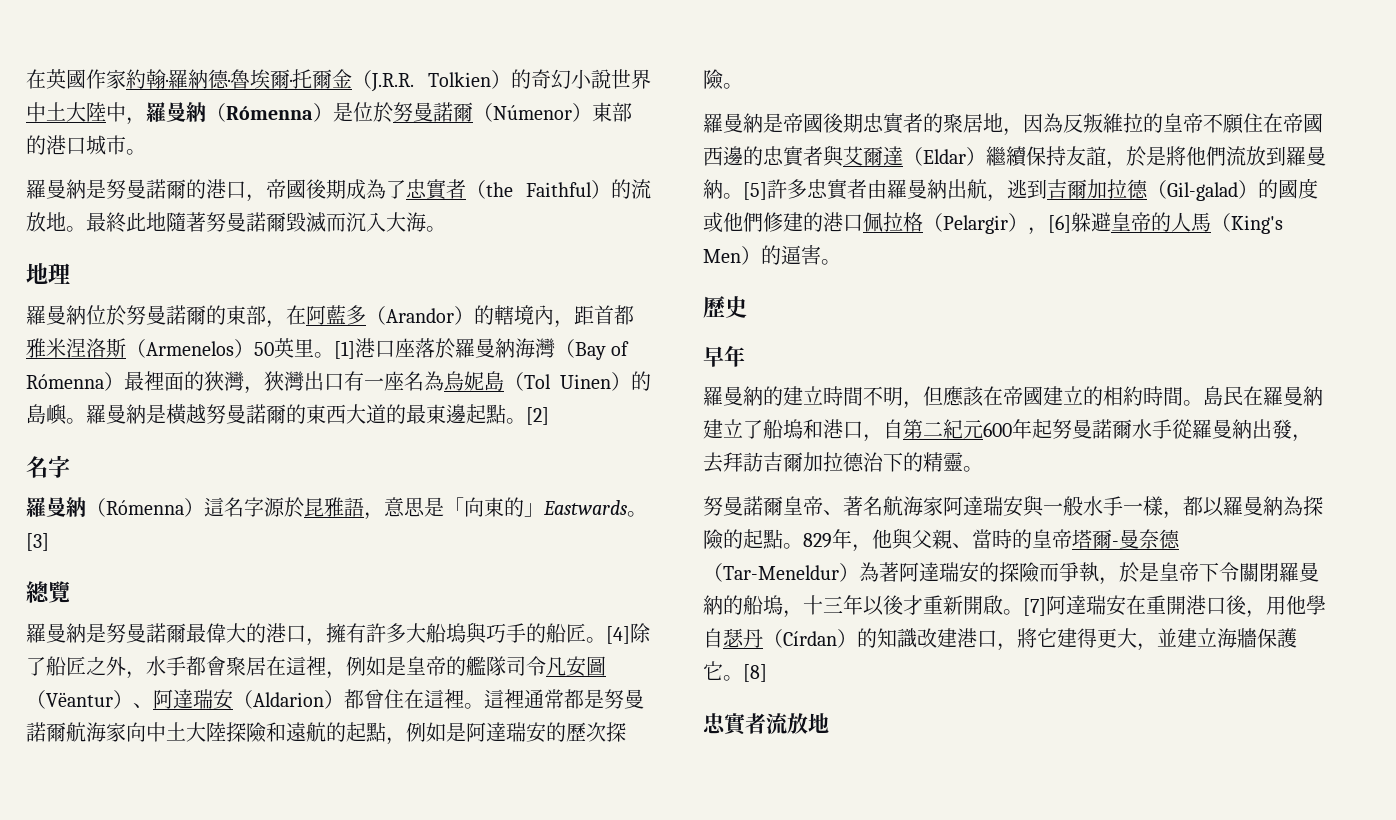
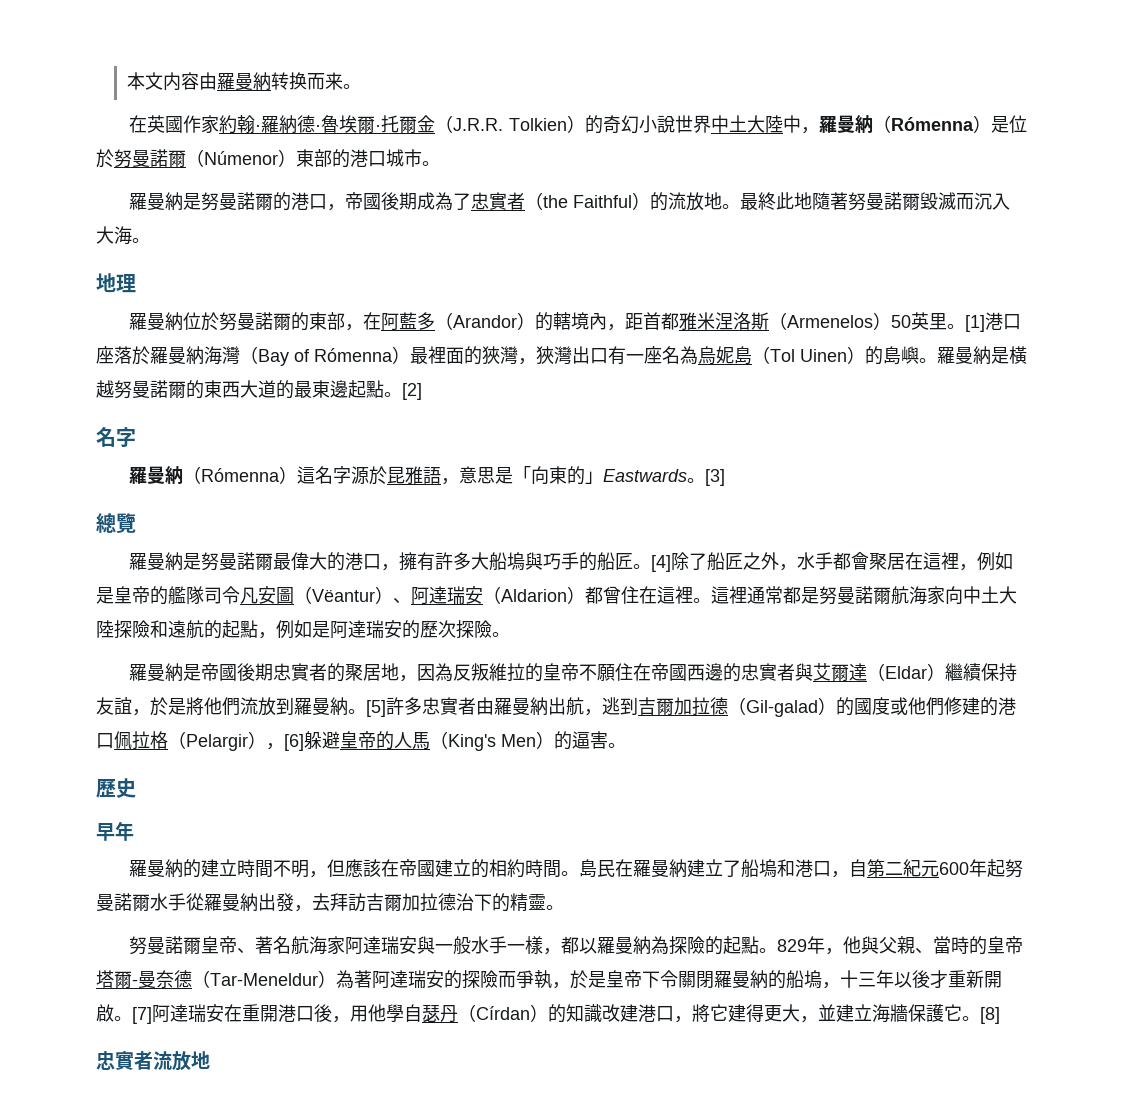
+ 本文内容由羅曼納转换而来。

